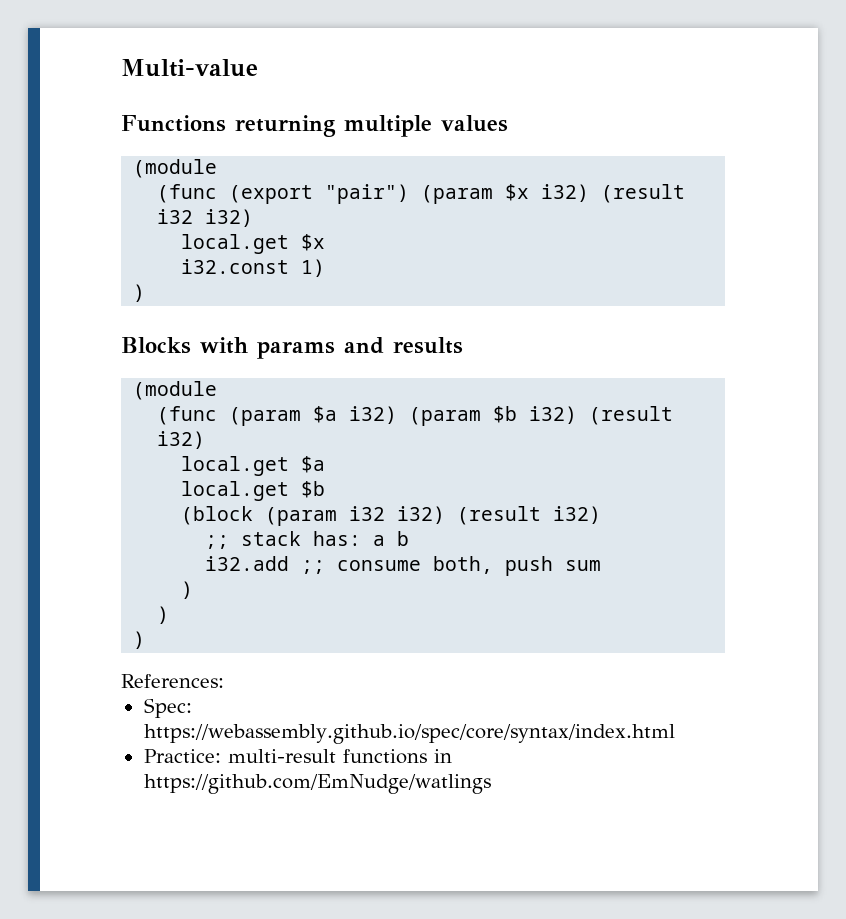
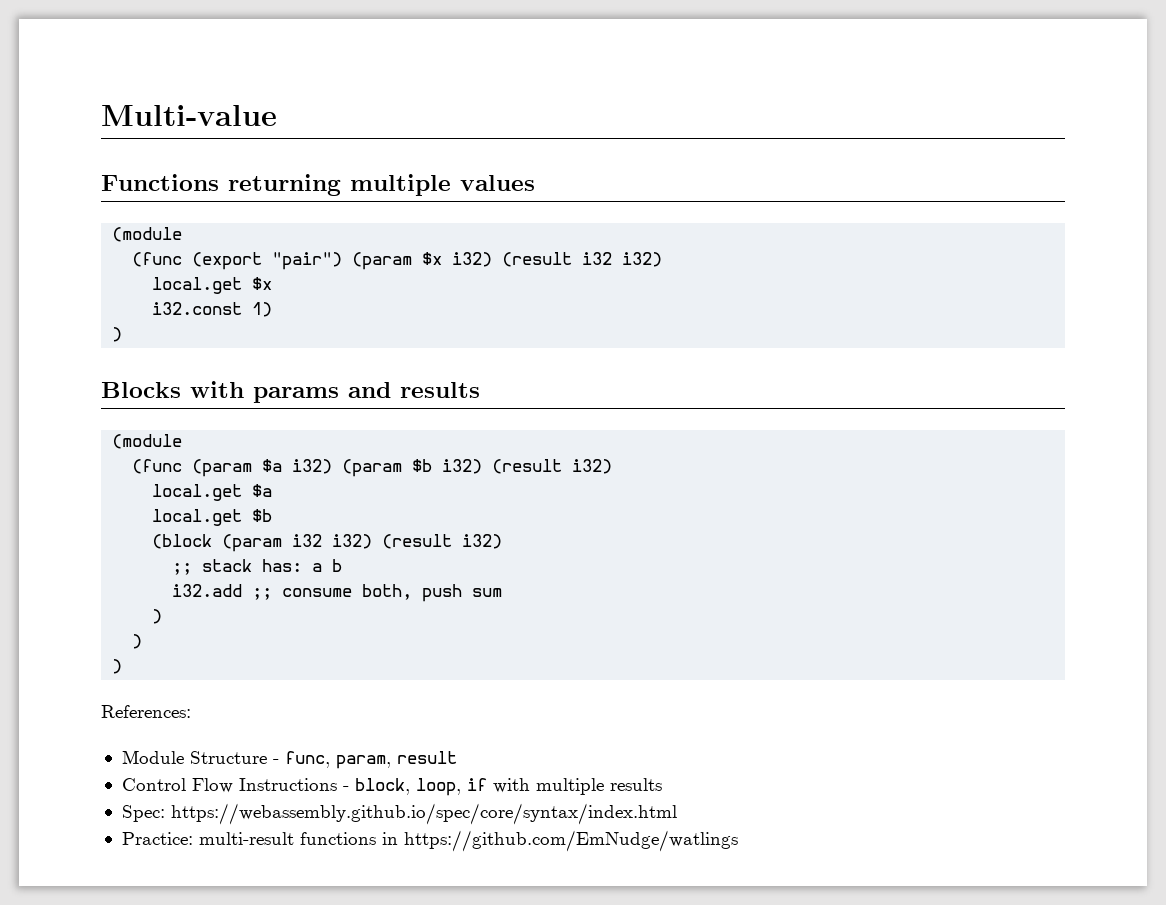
+ Module Structure - func, param, result
+ Control Flow Instructions - block, loop, if with multiple results

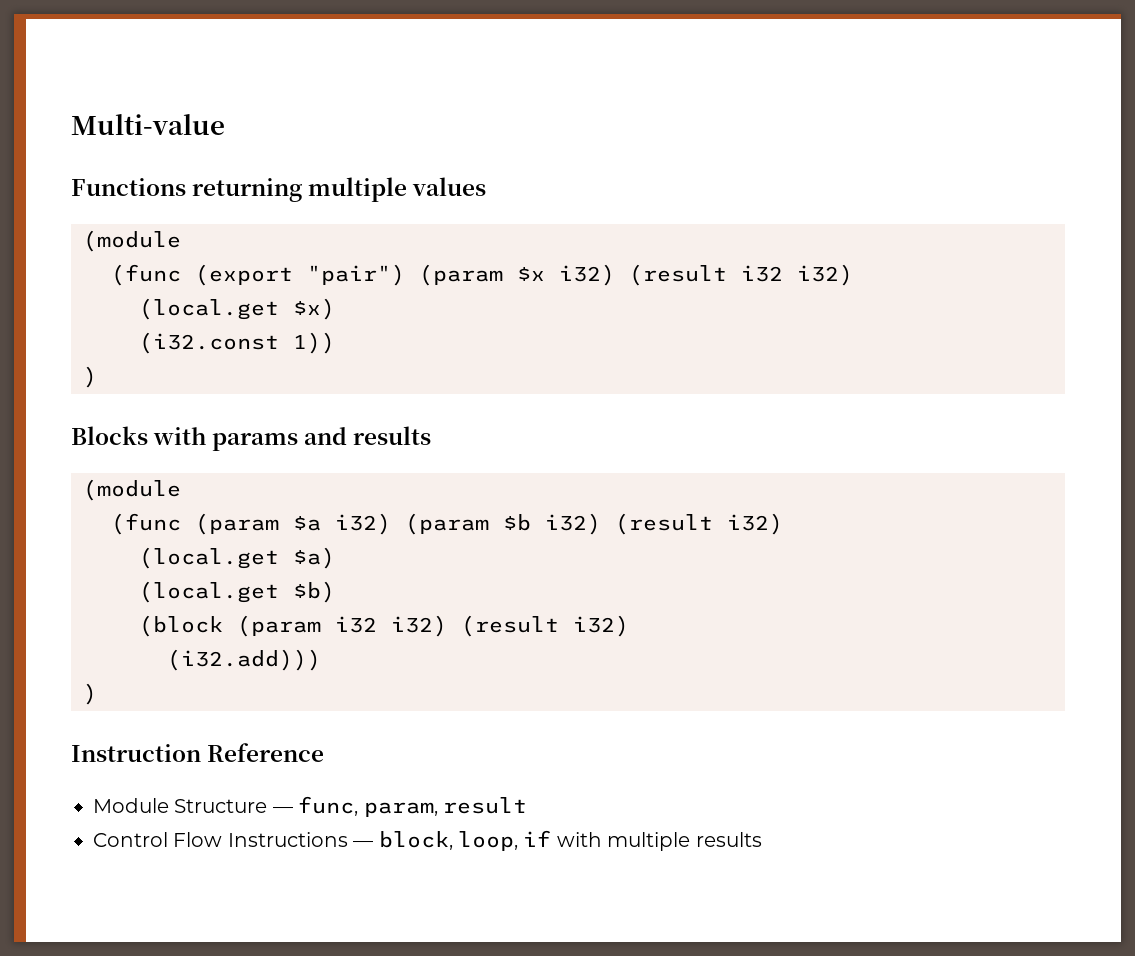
- local.get $x
- i32.const 1)
+ (local.get $x)
+ (i32.const 1))
- local.get $a
- local.get $b
+ (local.get $a)
+ (local.get $b)
- ;; stack has: a b
- i32.add ;; consume both, push sum
+ (i32.add)))
  )
- )
- )
- References:
+ Instruction Reference
- Module Structure - func, param, result
+ Module Structure — func, param, result
- Control Flow Instructions - block, loop, if with multiple results
+ Control Flow Instructions — block, loop, if with multiple results
- Spec: https://webassembly.github.io/spec/core/syntax/index.html
- Practice: multi-result functions in https://github.com/EmNudge/watlings

